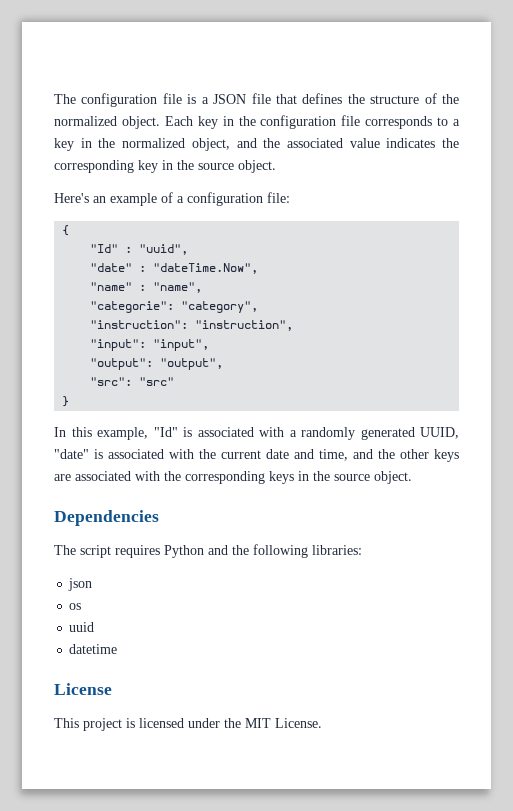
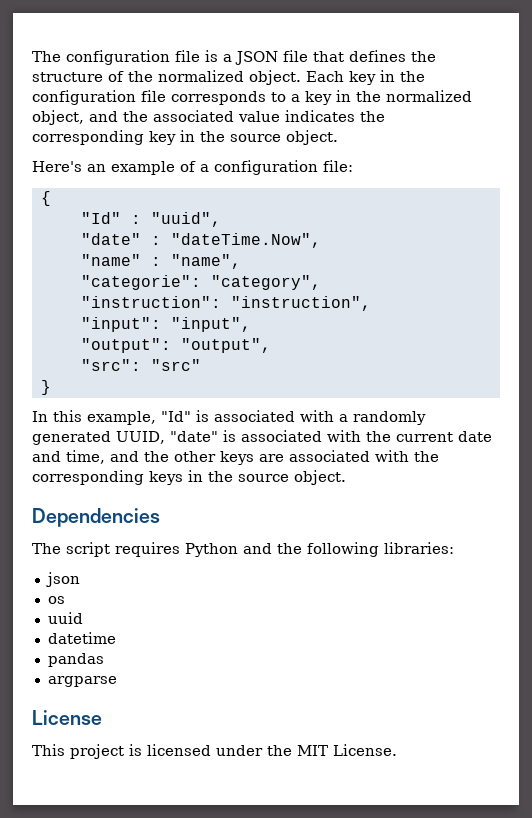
+ pandas
+ argparse

